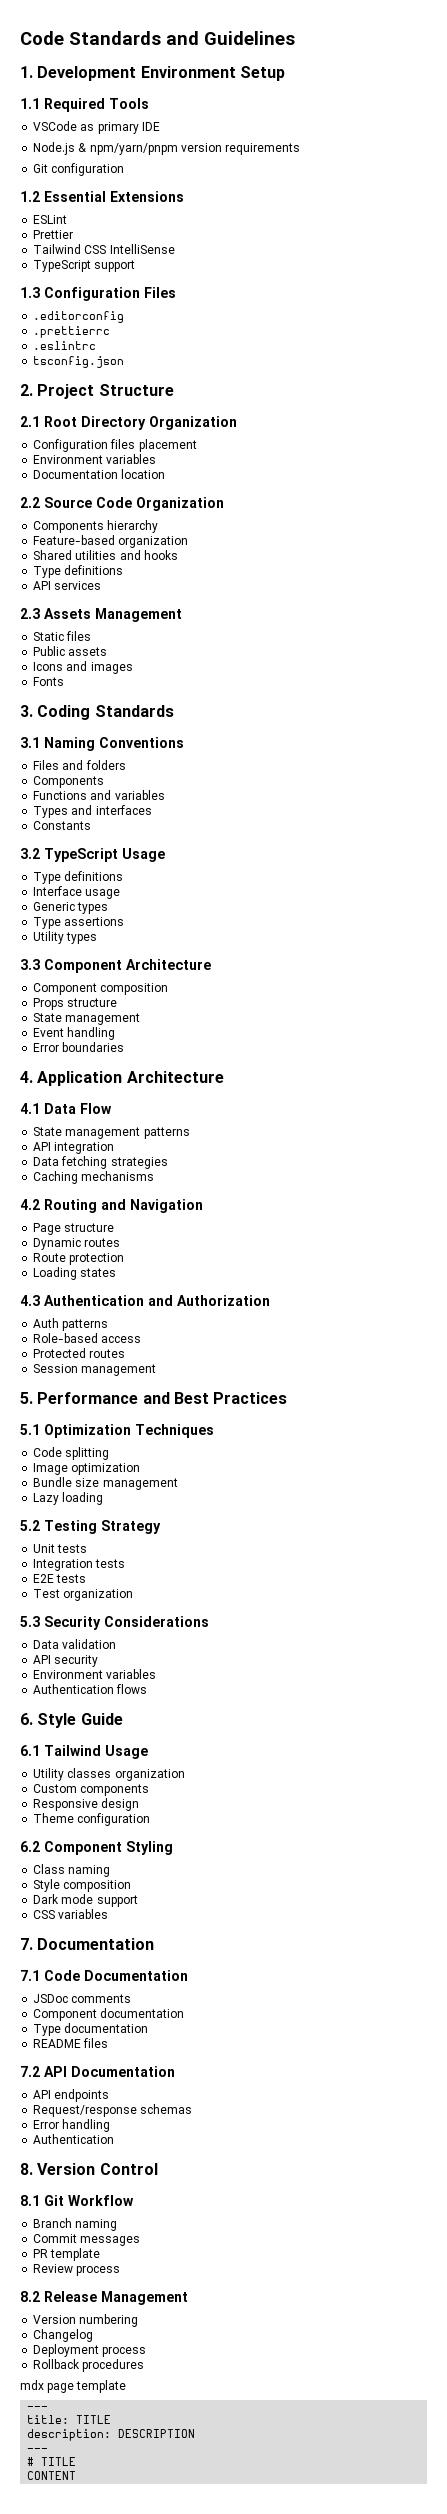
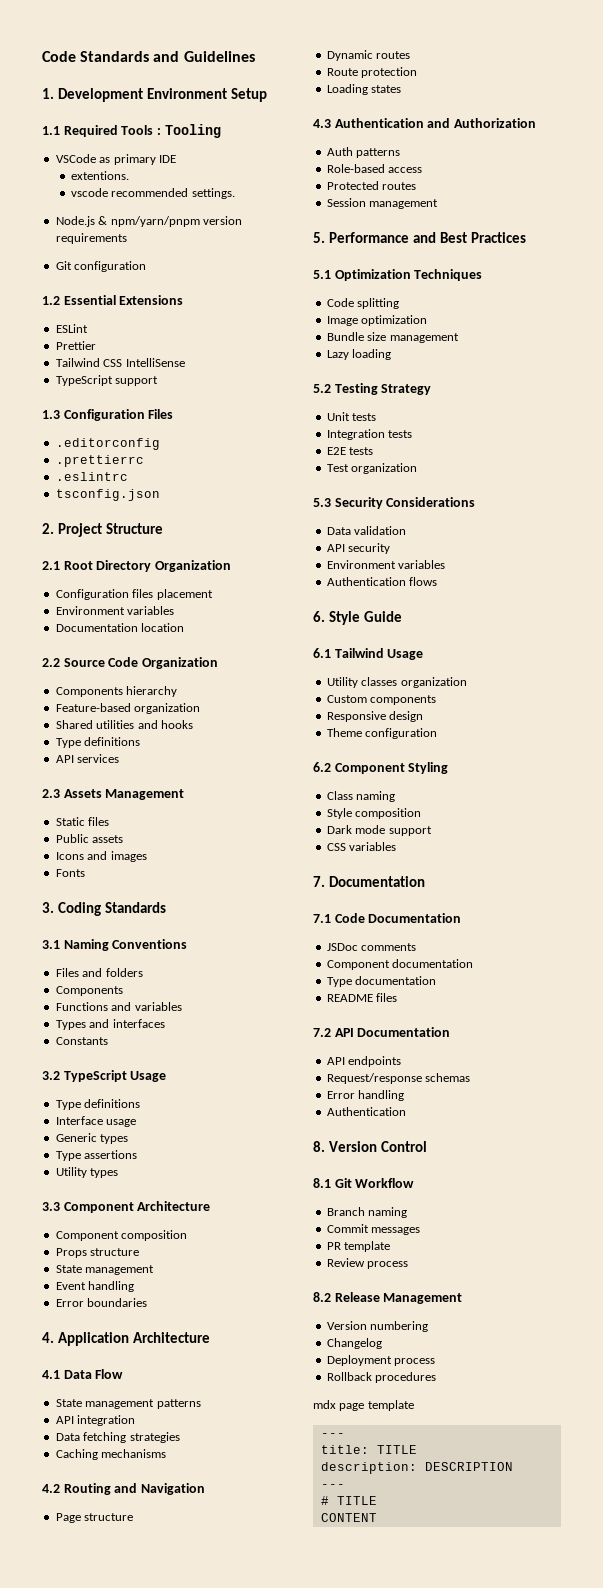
- 1.1 Required Tools
+ 1.1 Required Tools : Tooling
+ extentions.
+ vscode recommended settings.

